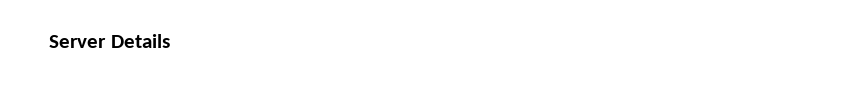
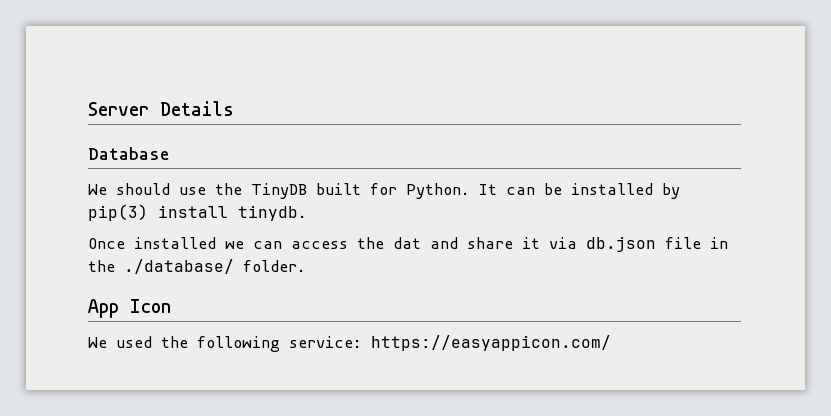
+ Database
+ We should use the TinyDB built for Python. It can be installed by pip(3) install tinydb.
+ Once installed we can access the dat and share it via db.json file in the ./database/ folder.
+ App Icon
+ We used the following service: https://easyappicon.com/

